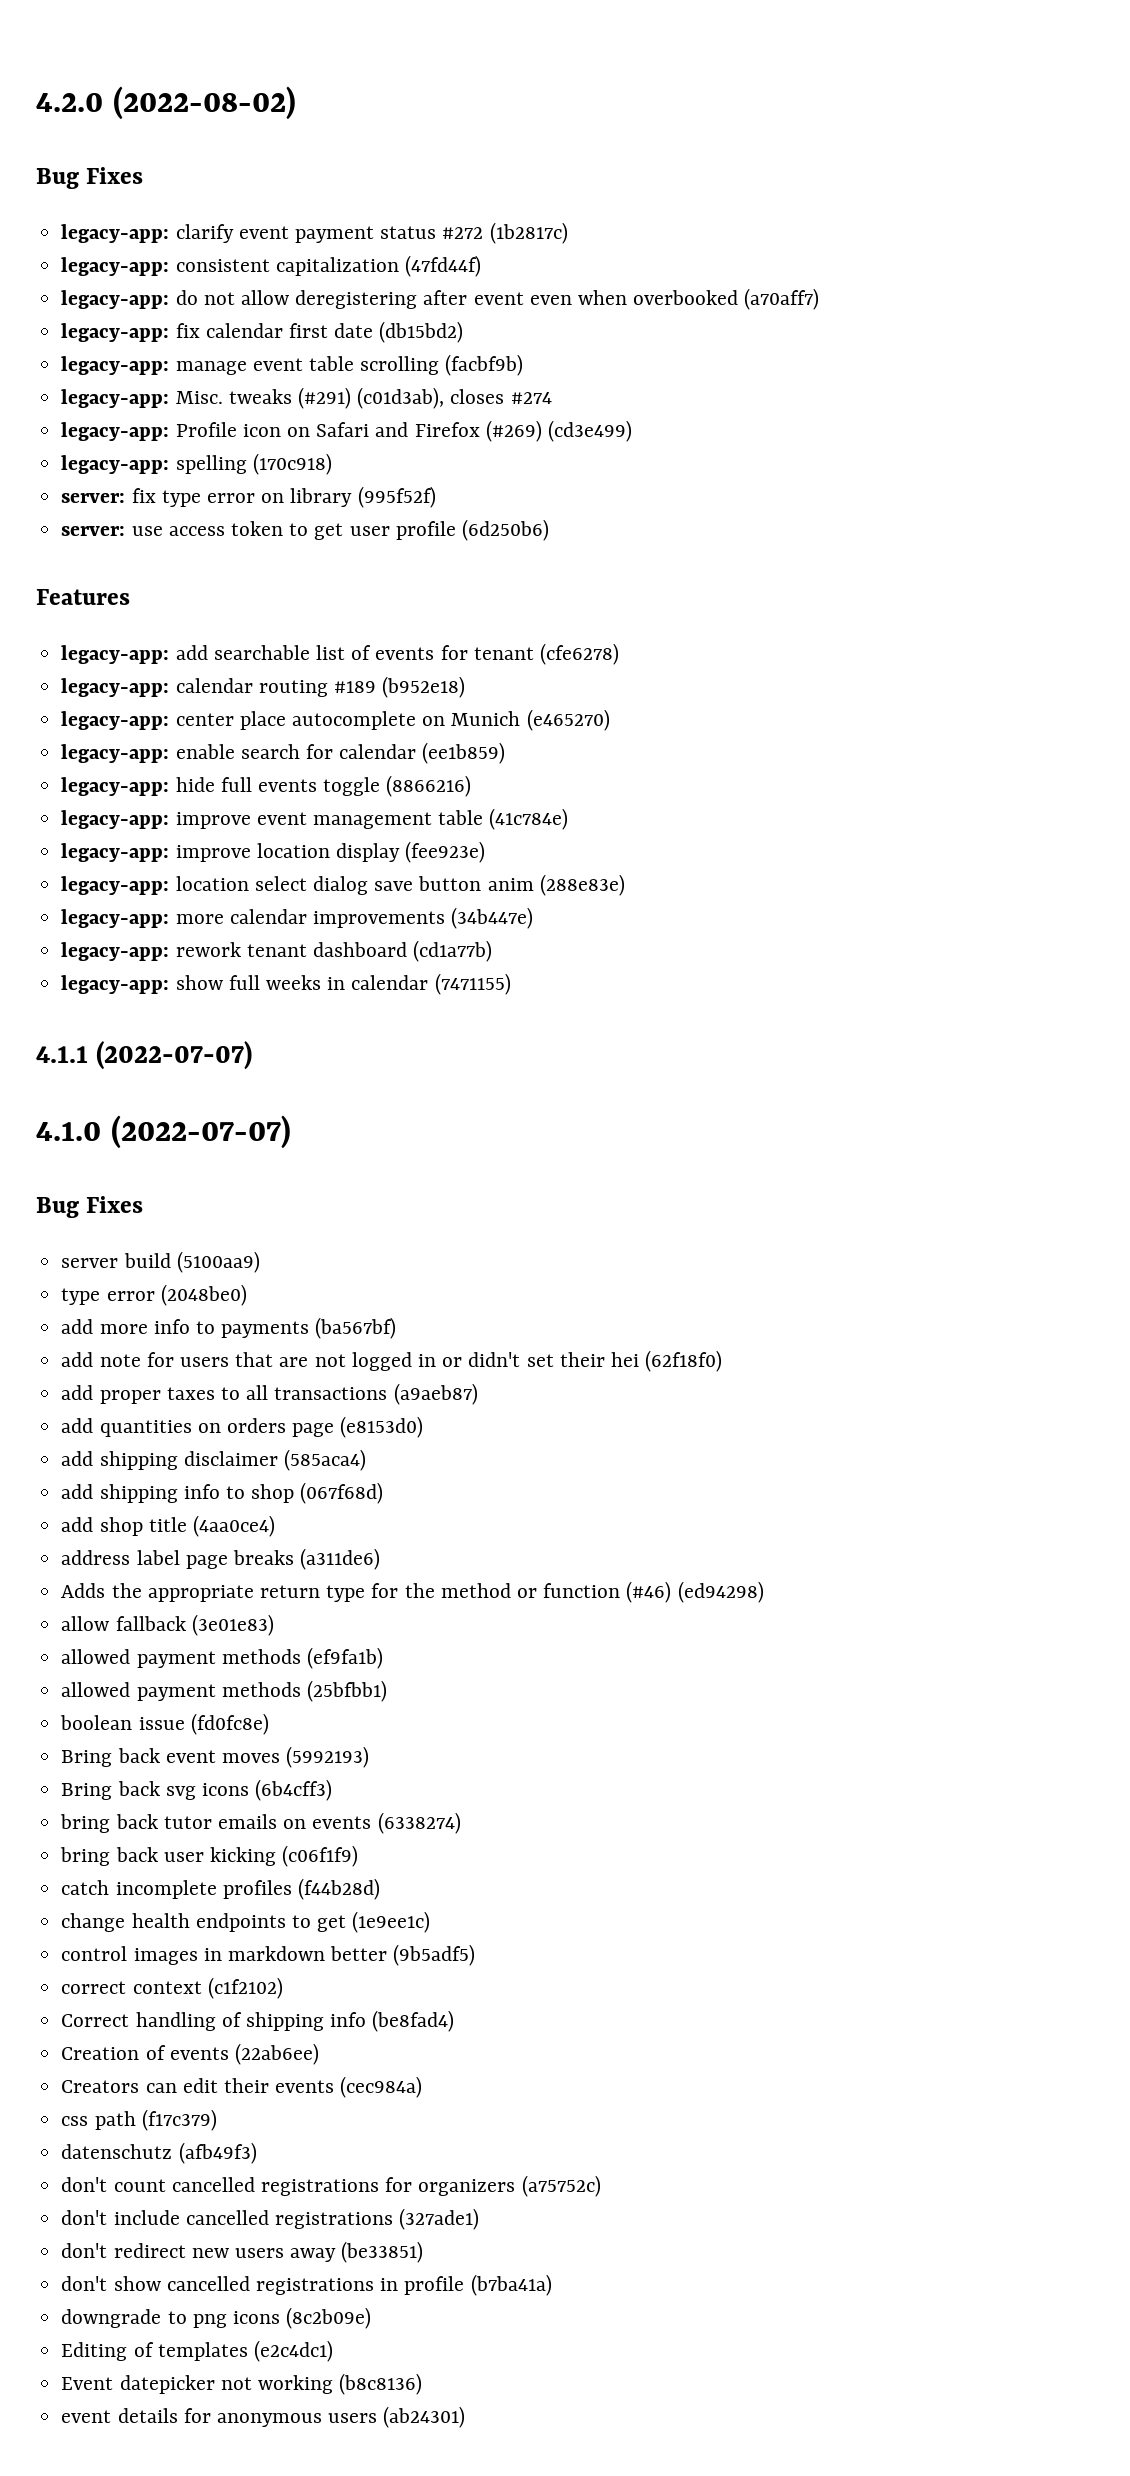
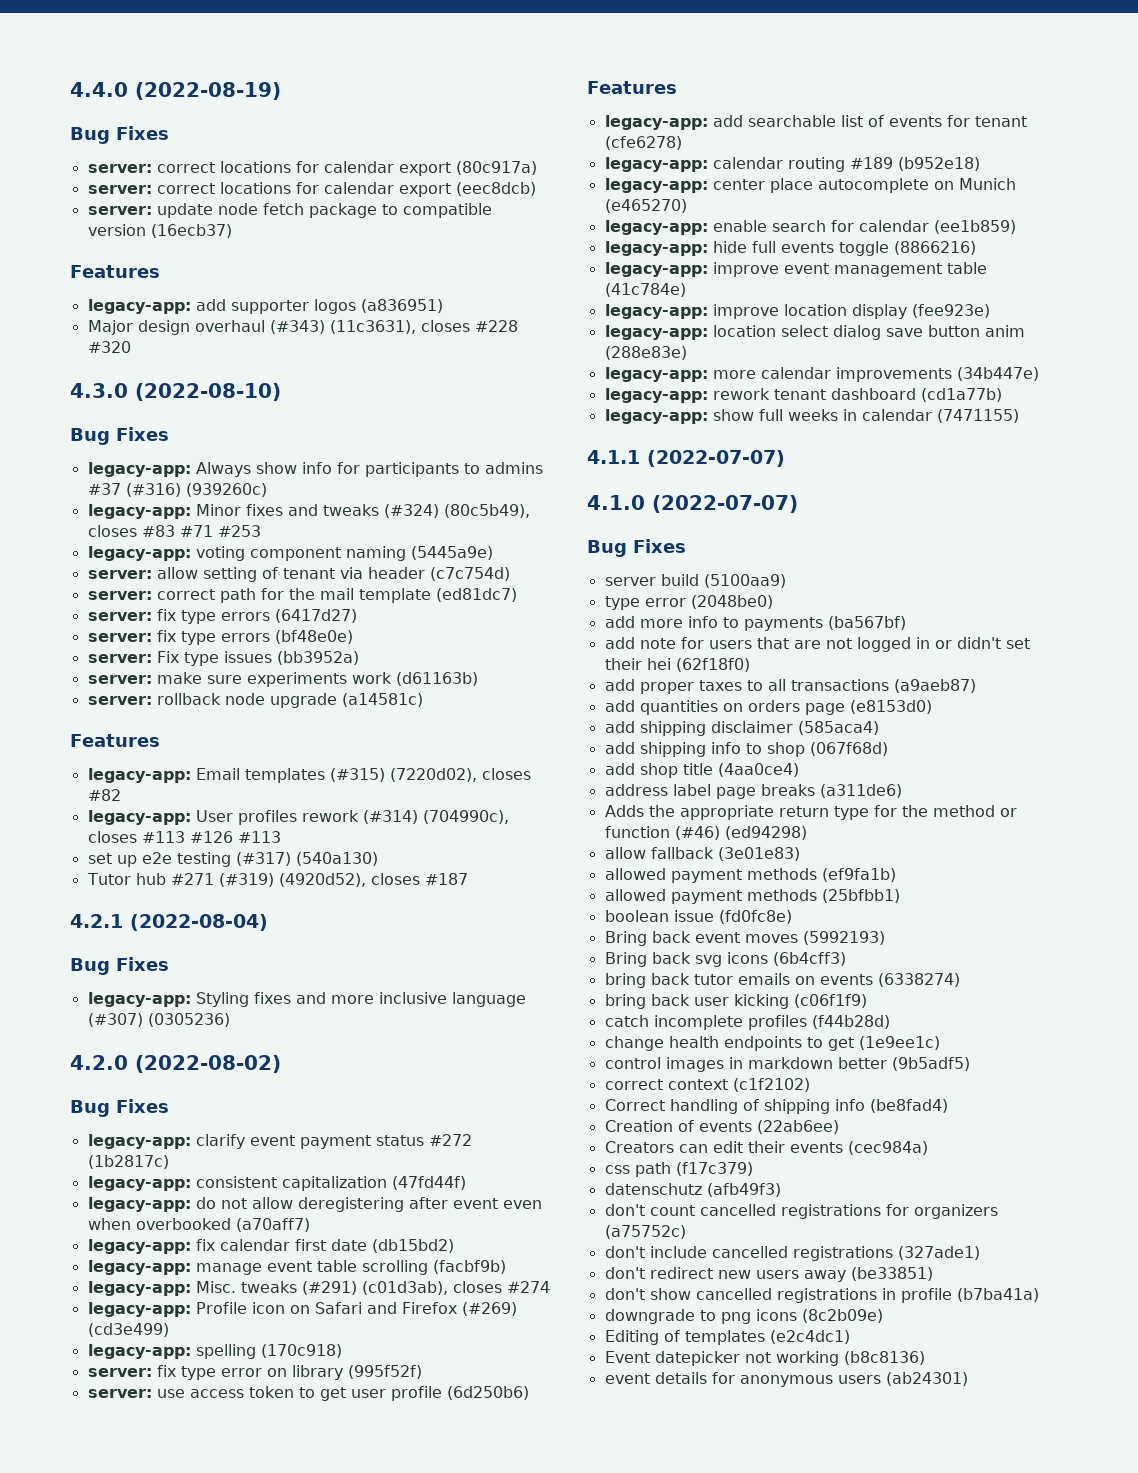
+ 4.4.0 (2022-08-19)
+ Bug Fixes
+ server: correct locations for calendar export (80c917a)
+ server: correct locations for calendar export (eec8dcb)
+ server: update node fetch package to compatible version (16ecb37)
+ Features
+ legacy-app: add supporter logos (a836951)
+ Major design overhaul (#343) (11c3631), closes #228 #320
+ 4.3.0 (2022-08-10)
+ Bug Fixes
+ legacy-app: Always show info for participants to admins #37 (#316) (939260c)
+ legacy-app: Minor fixes and tweaks (#324) (80c5b49), closes #83 #71 #253
+ legacy-app: voting component naming (5445a9e)
+ server: allow setting of tenant via header (c7c754d)
+ server: correct path for the mail template (ed81dc7)
+ server: fix type errors (6417d27)
+ server: fix type errors (bf48e0e)
+ server: Fix type issues (bb3952a)
+ server: make sure experiments work (d61163b)
+ server: rollback node upgrade (a14581c)
+ Features
+ legacy-app: Email templates (#315) (7220d02), closes #82
+ legacy-app: User profiles rework (#314) (704990c), closes #113 #126 #113
+ set up e2e testing (#317) (540a130)
+ Tutor hub #271 (#319) (4920d52), closes #187
+ 4.2.1 (2022-08-04)
+ Bug Fixes
+ legacy-app: Styling fixes and more inclusive language (#307) (0305236)

